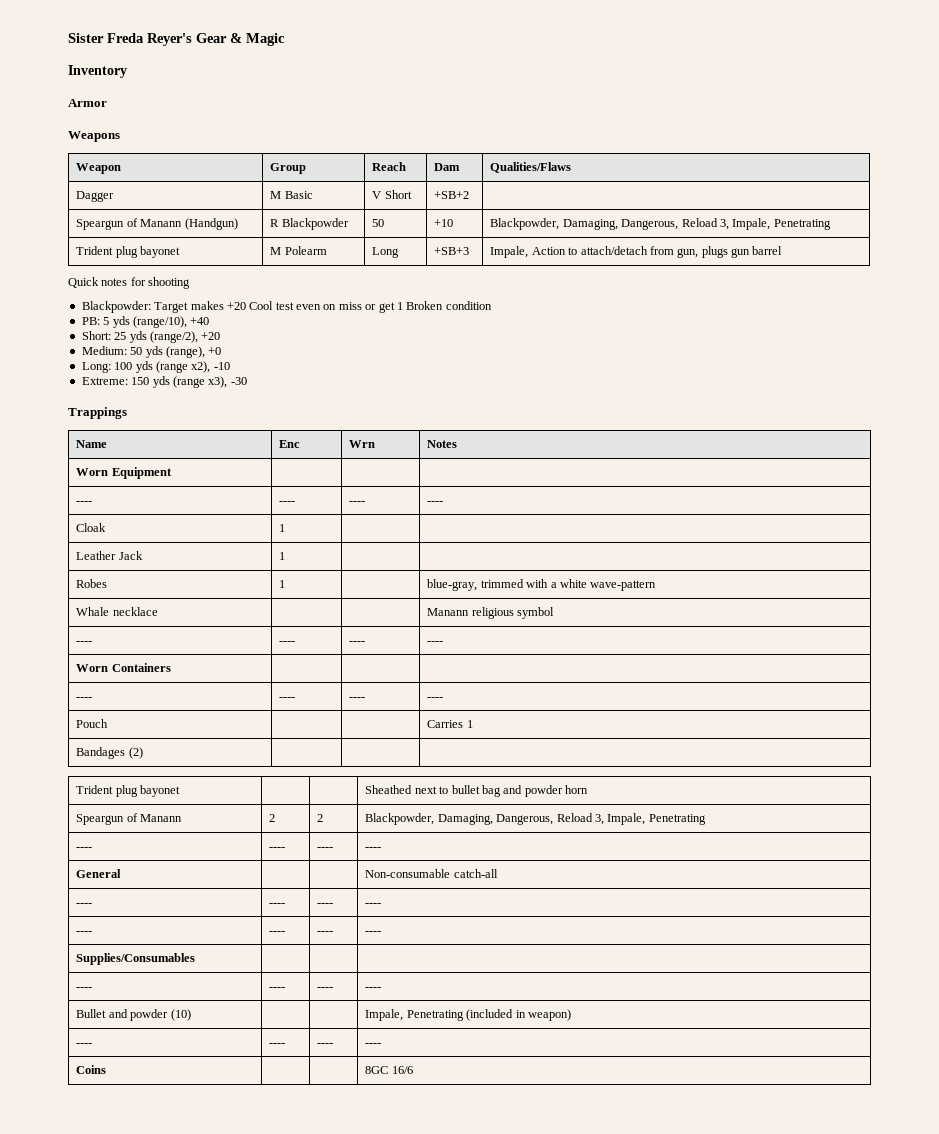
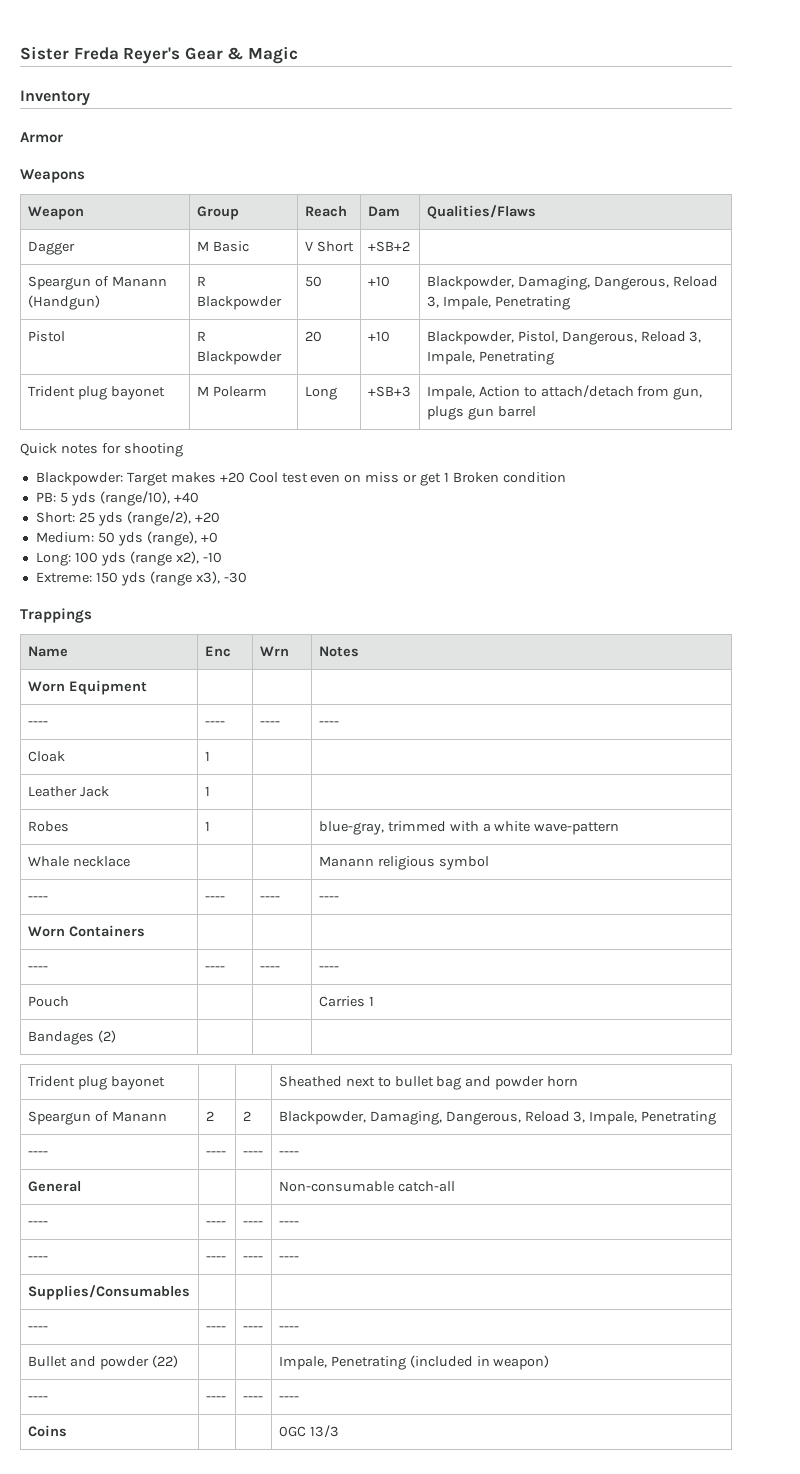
+ Pistol | R Blackpowder | 20 | +10 | Blackpowder, Pistol, Dangerous, Reload 3, Impale, Penetrating
- Bullet and powder (10) | | | Impale, Penetrating (included in weapon)
+ Bullet and powder (22) | | | Impale, Penetrating (included in weapon)
- Coins | | | 8GC 16/6
+ Coins | | | 0GC 13/3

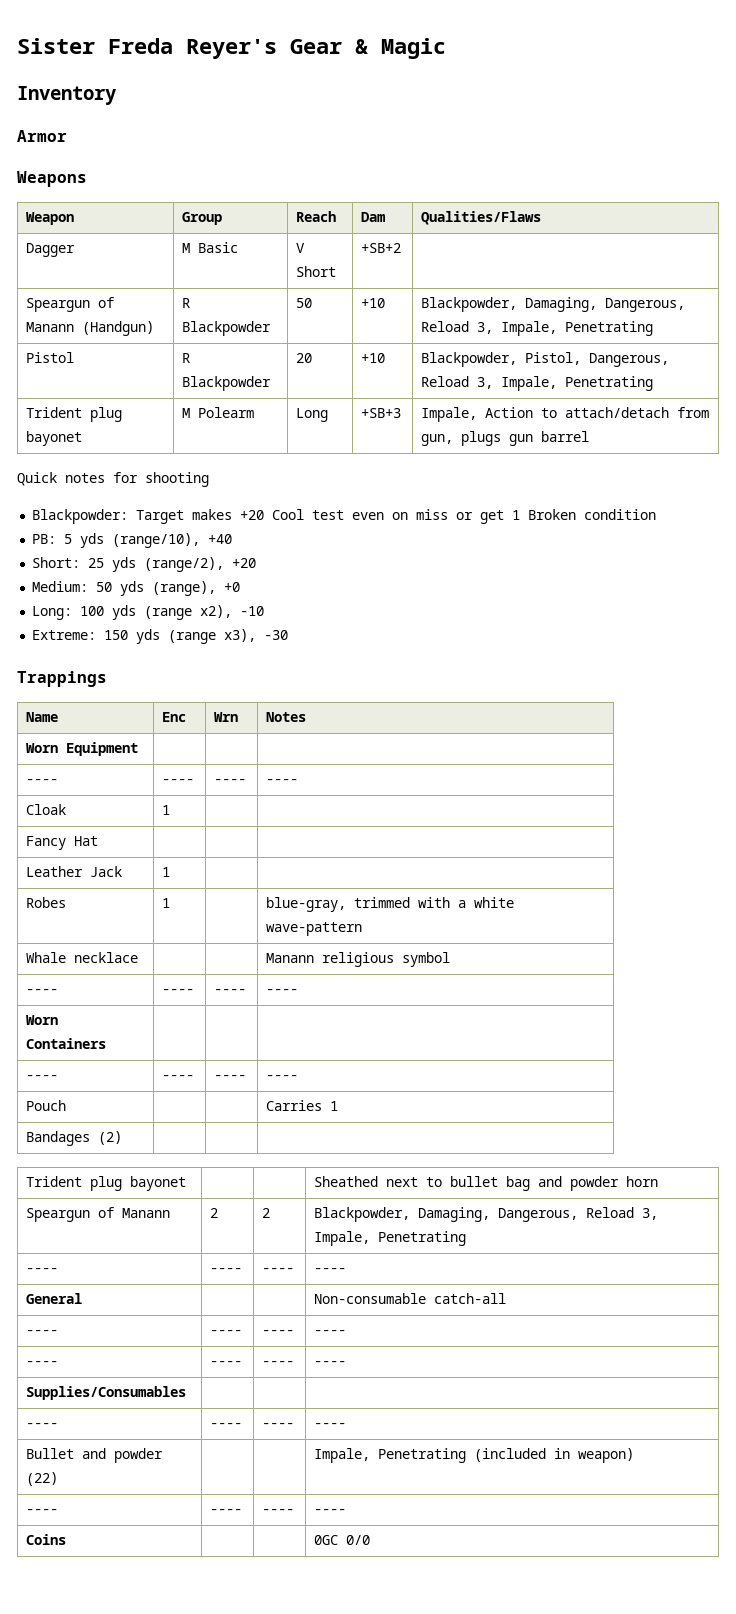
+ Fancy Hat | | |
- Coins | | | 0GC 13/3
+ Coins | | | 0GC 0/0

